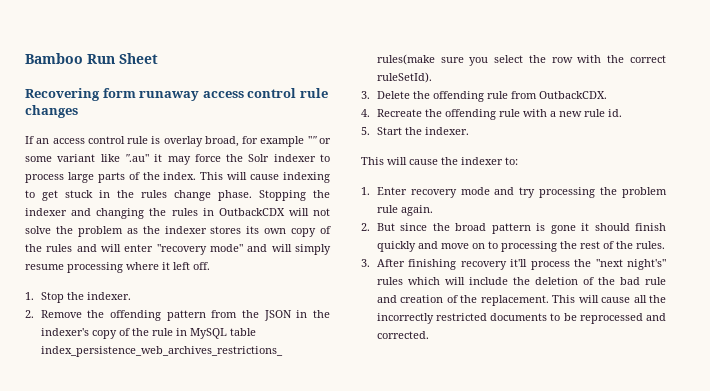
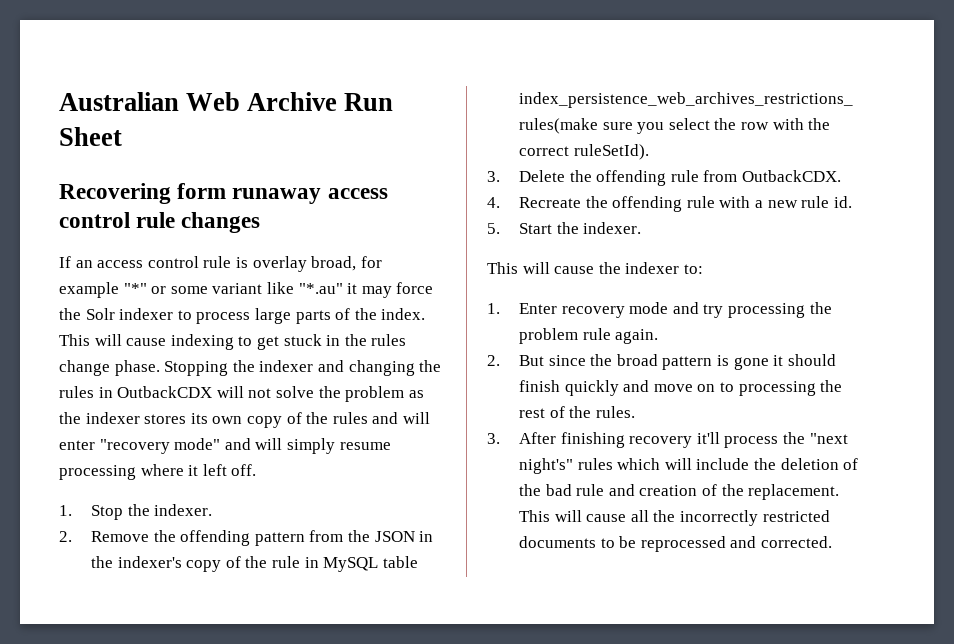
- Bamboo Run Sheet
+ Australian Web Archive Run Sheet
- If an access control rule is overlay broad, for example "" or some variant like ".au" it may force the Solr indexer to process large parts of the index.
+ If an access control rule is overlay broad, for example "*" or some variant like "*.au" it may force the Solr indexer to process large parts of the index.

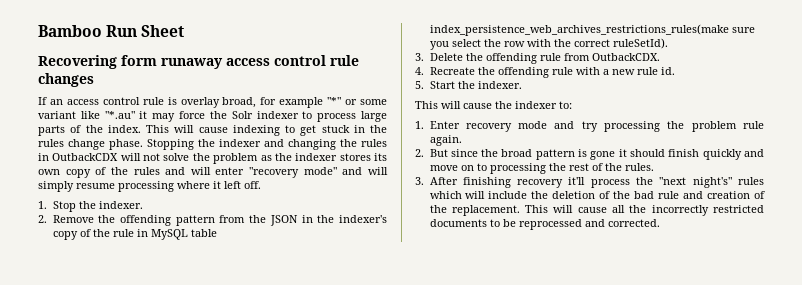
- Australian Web Archive Run Sheet
+ Bamboo Run Sheet

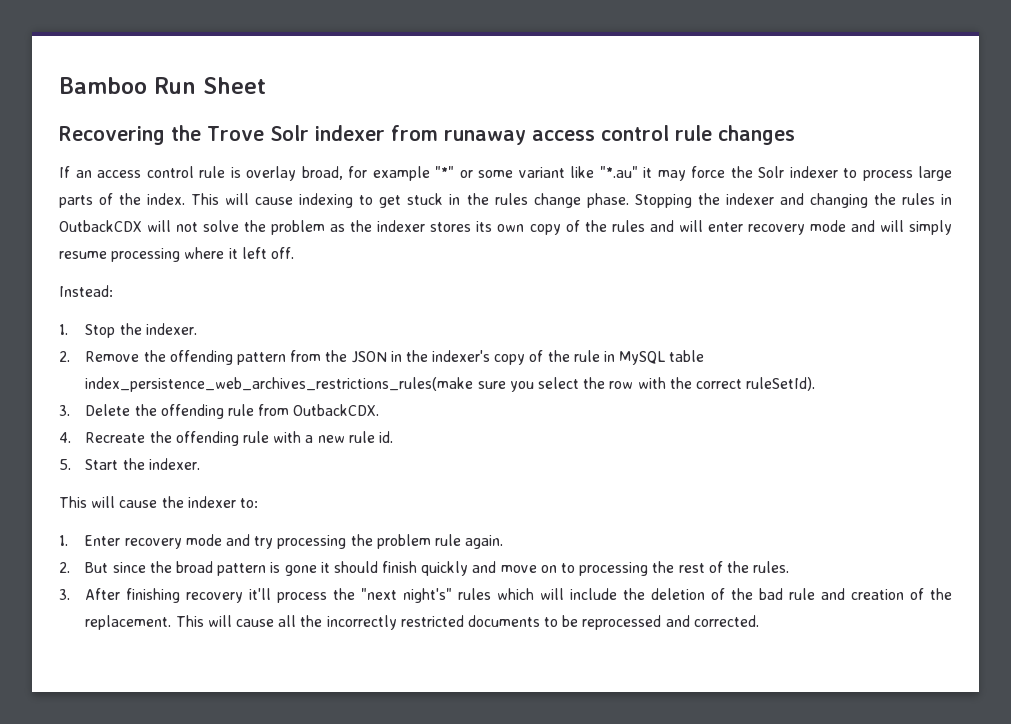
- Recovering form runaway access control rule changes
+ Recovering the Trove Solr indexer from runaway access control rule changes
- Stopping the indexer and changing the rules in OutbackCDX will not solve the problem as the indexer stores its own copy of the rules and will enter "recovery mode" and will simply resume processing where it left off.
+ Stopping the indexer and changing the rules in OutbackCDX will not solve the problem as the indexer stores its own copy of the rules and will enter recovery mode and will simply resume processing where it left off.
+ Instead:

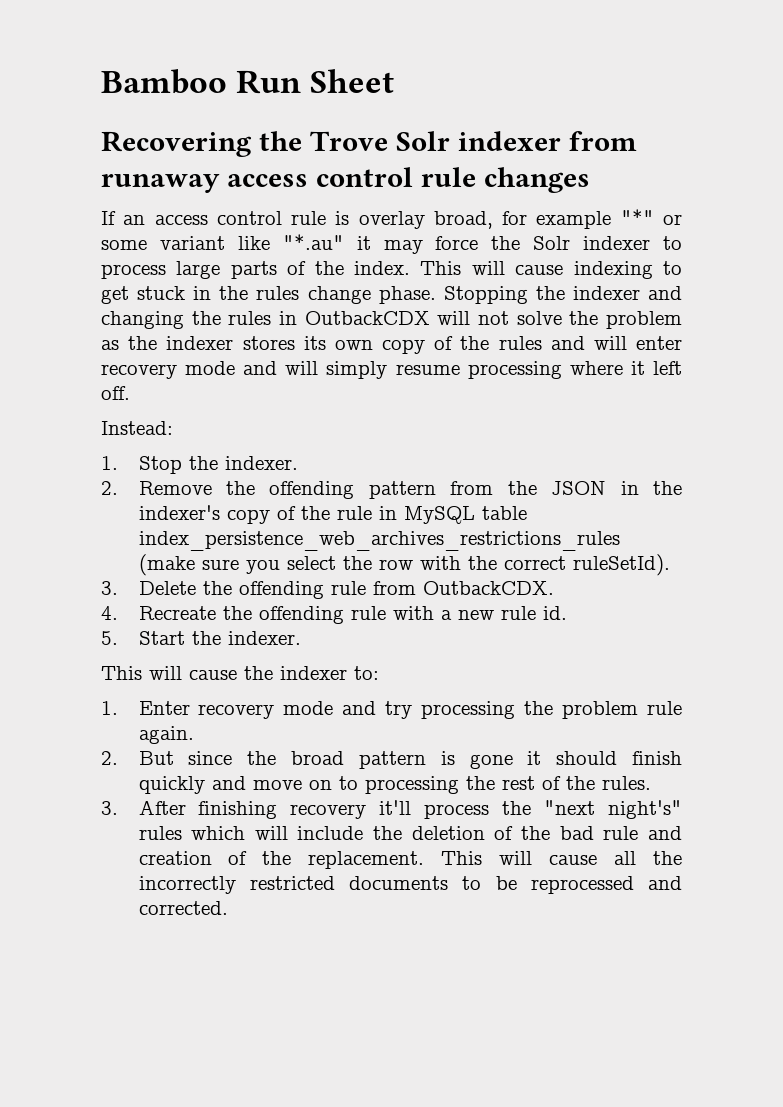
- 2. Remove the offending pattern from the JSON in the indexer's copy of the rule in MySQL table index_persistence_web_archives_restrictions_rules(make sure you select the row with the correct ruleSetId).
+ 2. Remove the offending pattern from the JSON in the indexer's copy of the rule in MySQL table index_persistence_web_archives_restrictions_rules (make sure you select the row with the correct ruleSetId).

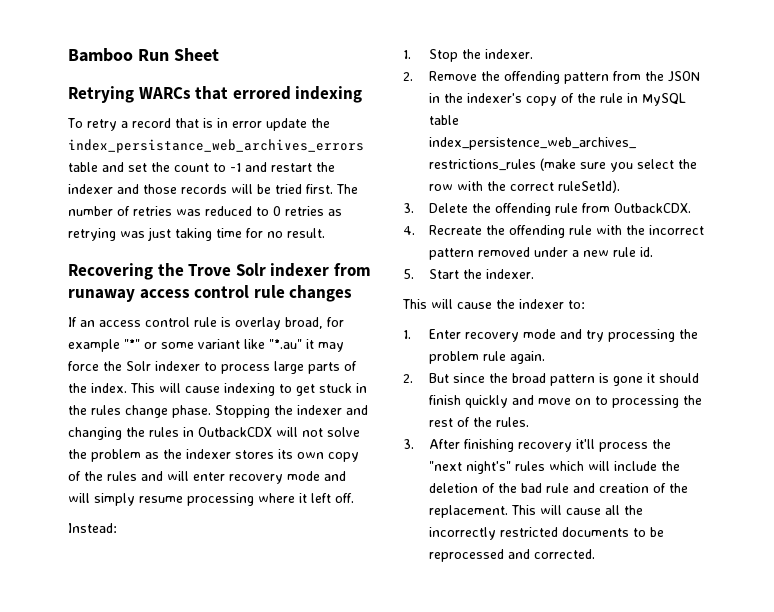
+ Retrying WARCs that errored indexing
+ To retry a record that is in error update the index_persistance_web_archives_errors table and set the count to -1 and restart the indexer and those records will be tried first. The number of retries was reduced to 0 retries as retrying was just taking time for no result.
- 4. Recreate the offending rule with a new rule id.
+ 4. Recreate the offending rule with the incorrect pattern removed under a new rule id.

